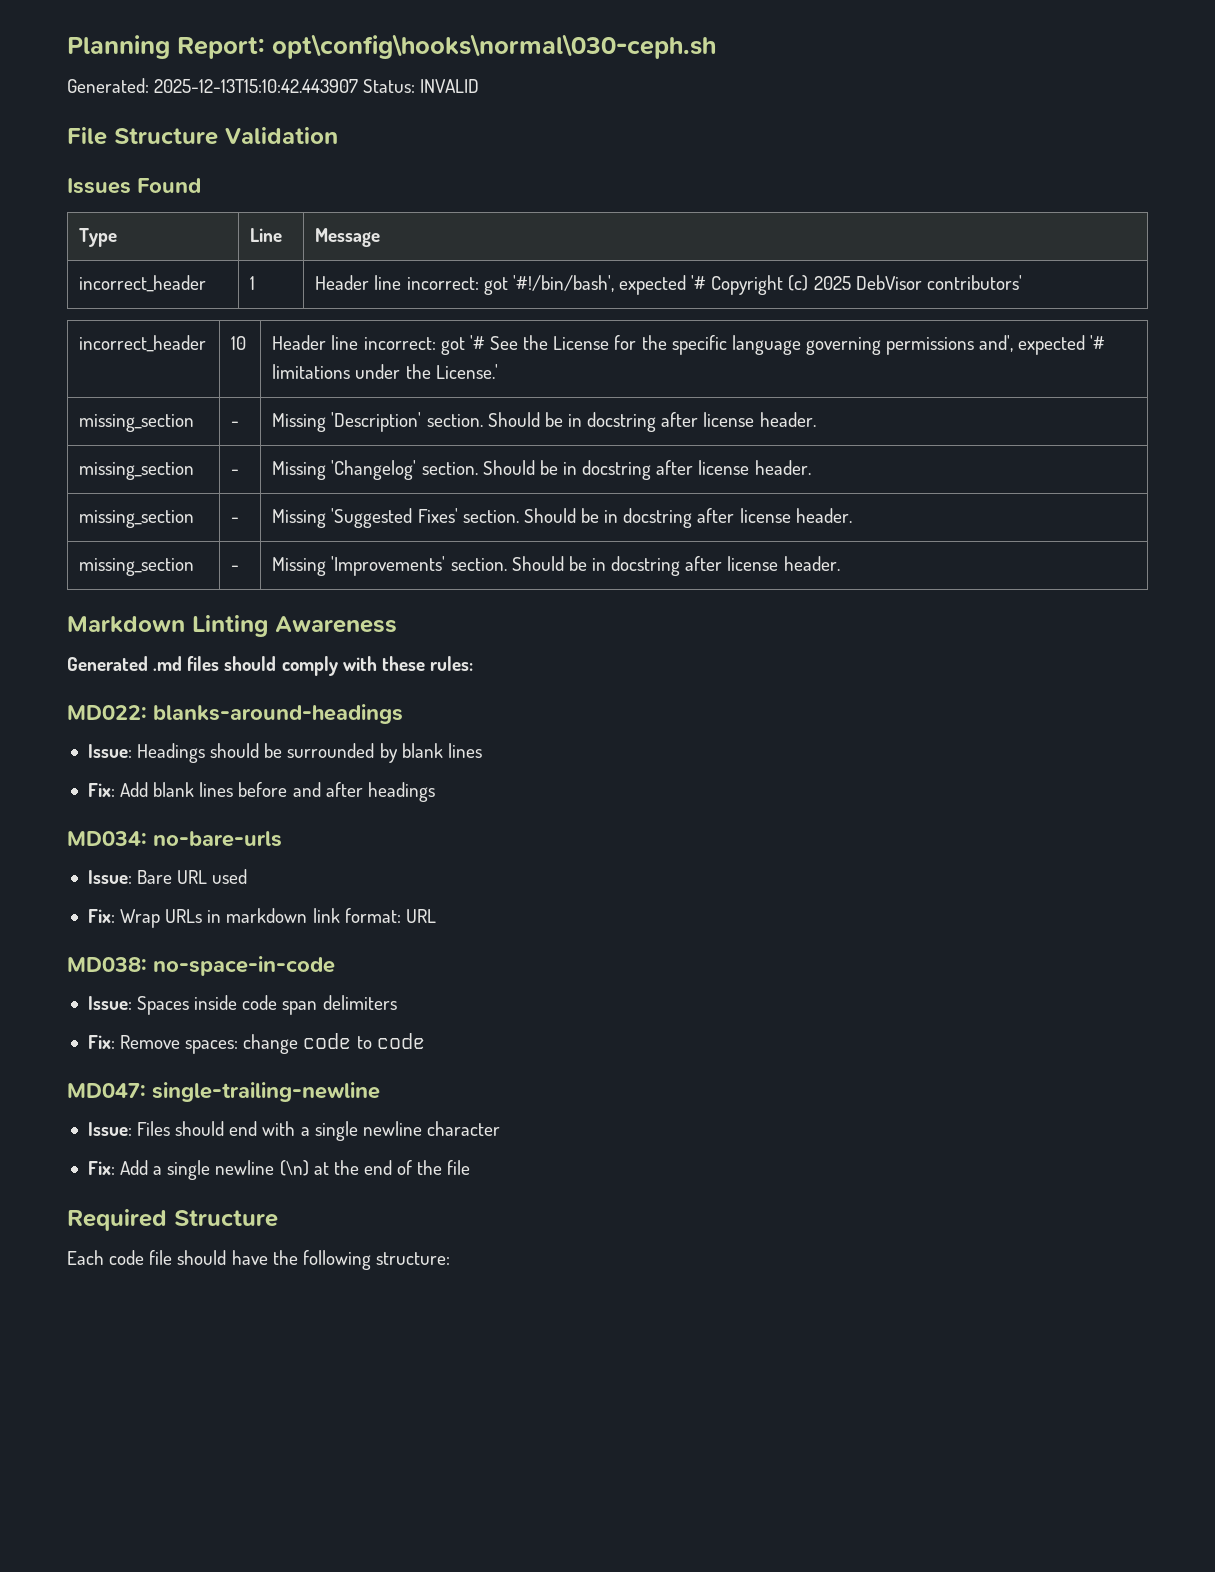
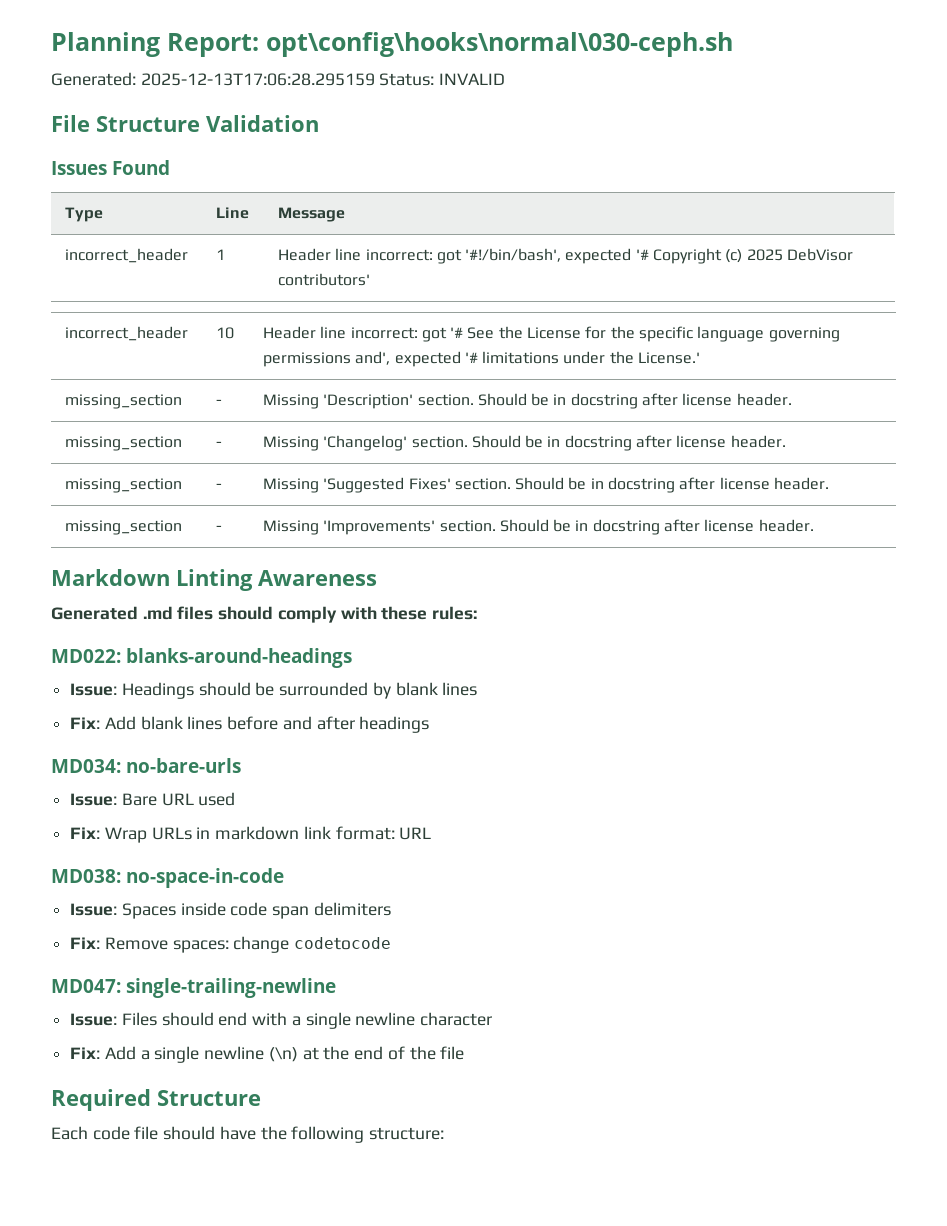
- Generated: 2025-12-13T15:10:42.443907 Status: INVALID
+ Generated: 2025-12-13T17:06:28.295159 Status: INVALID
- Fix: Remove spaces: change code to code
+ Fix: Remove spaces: change codetocode

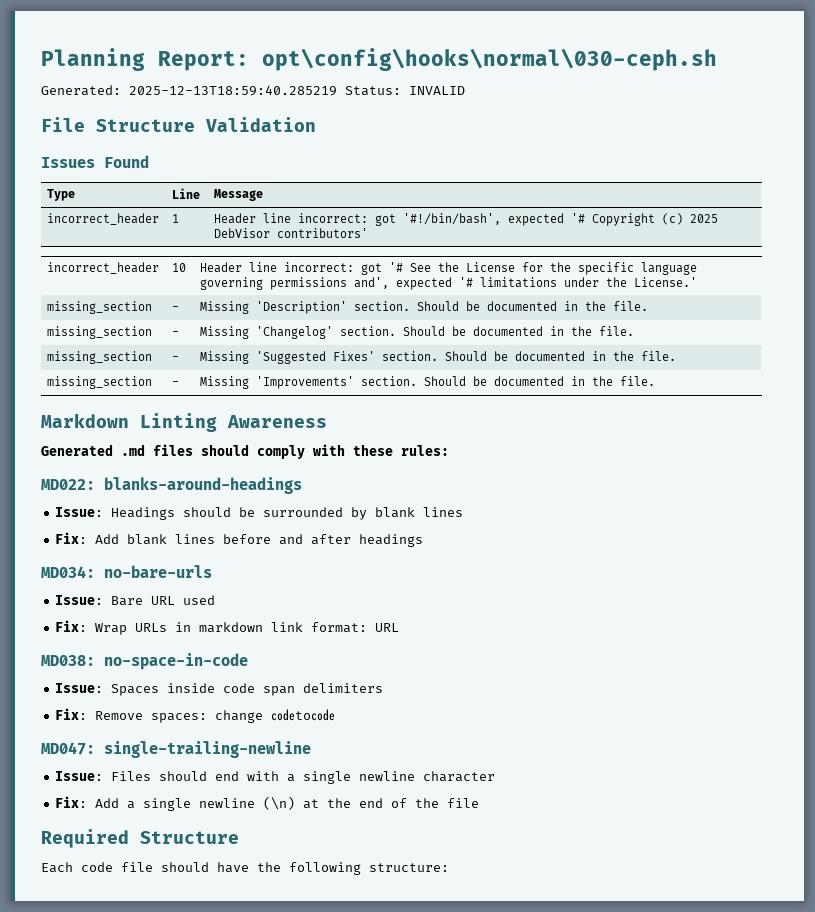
- Generated: 2025-12-13T17:06:28.295159 Status: INVALID
+ Generated: 2025-12-13T18:59:40.285219 Status: INVALID
- missing_section | - | Missing 'Description' section. Should be in docstring after license header.
+ missing_section | - | Missing 'Description' section. Should be documented in the file.
- missing_section | - | Missing 'Changelog' section. Should be in docstring after license header.
+ missing_section | - | Missing 'Changelog' section. Should be documented in the file.
- missing_section | - | Missing 'Suggested Fixes' section. Should be in docstring after license header.
+ missing_section | - | Missing 'Suggested Fixes' section. Should be documented in the file.
- missing_section | - | Missing 'Improvements' section. Should be in docstring after license header.
+ missing_section | - | Missing 'Improvements' section. Should be documented in the file.

